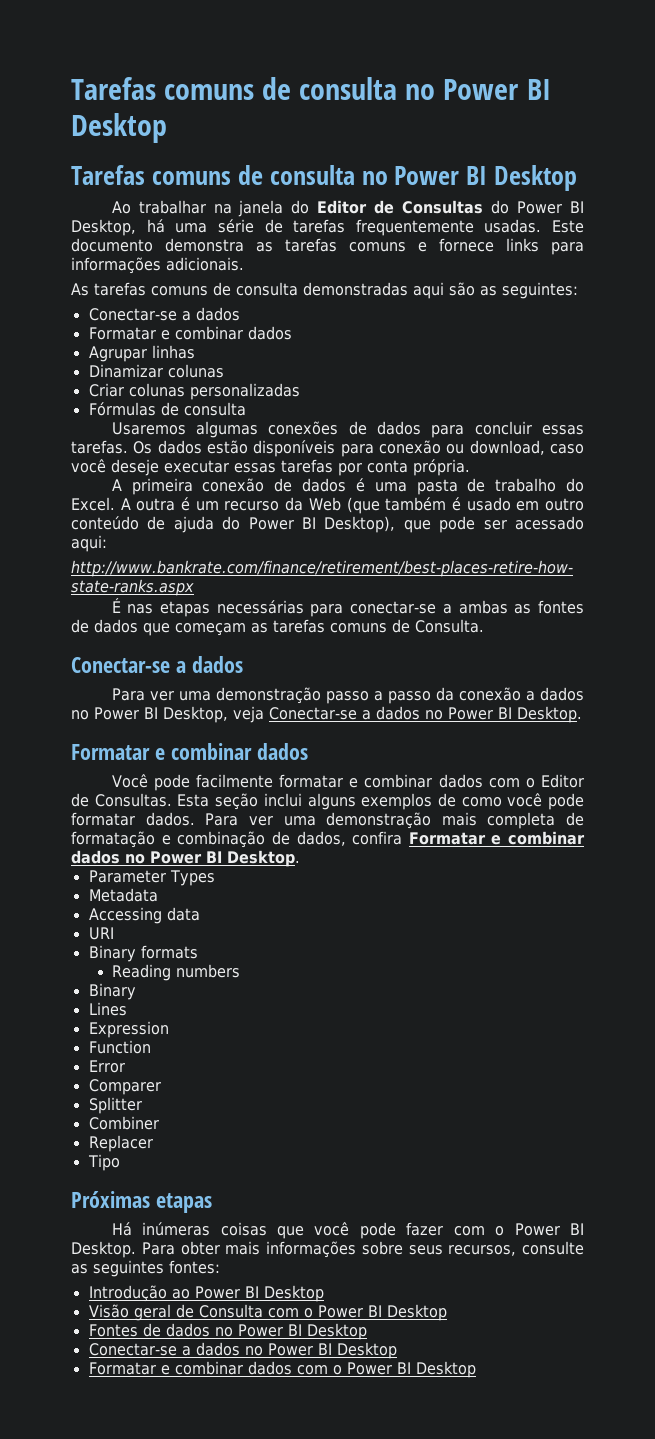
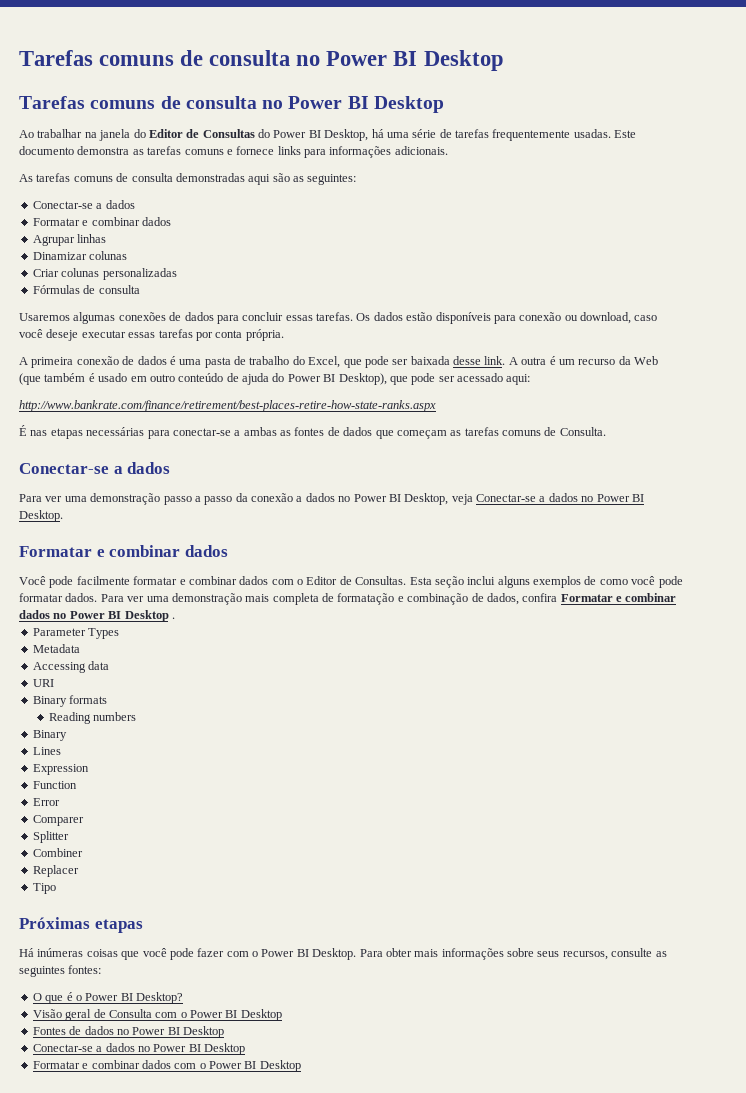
- A primeira conexão de dados é uma pasta de trabalho do Excel.
+ A primeira conexão de dados é uma pasta de trabalho do Excel, que pode ser baixada desse link.
- Para ver uma demonstração mais completa de formatação e combinação de dados, confira Formatar e combinar dados no Power BI Desktop.
+ Para ver uma demonstração mais completa de formatação e combinação de dados, confira Formatar e combinar dados no Power BI Desktop .
- Introdução ao Power BI Desktop
+ O que é o Power BI Desktop?

